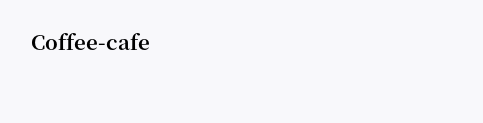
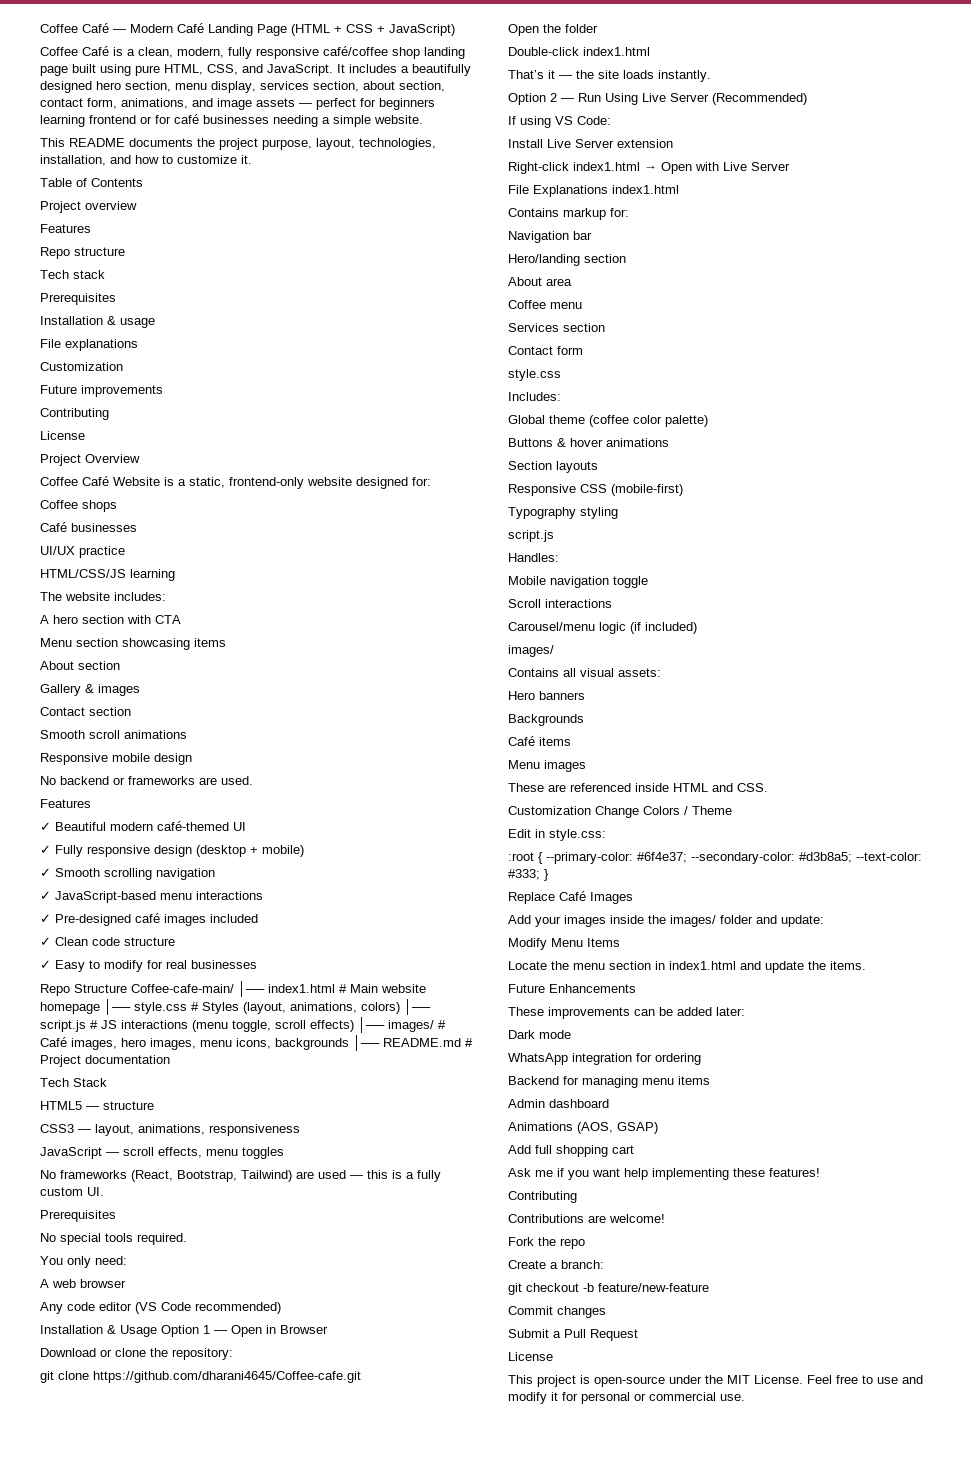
- Coffee-cafe
+ Coffee Café — Modern Café Landing Page (HTML + CSS + JavaScript)
+ Coffee Café is a clean, modern, fully responsive café/coffee shop landing page built using pure HTML, CSS, and JavaScript. It includes a beautifully designed hero section, menu display, services section, about section, contact form, animations, and image assets — perfect for beginners learning frontend or for café businesses needing a simple website.
+ This README documents the project purpose, layout, technologies, installation, and how to customize it.
+ Table of Contents
+ Project overview
+ Features
+ Repo structure
+ Tech stack
+ Prerequisites
+ Installation & usage
+ File explanations
+ Customization
+ Future improvements
+ Contributing
+ License
+ Project Overview
+ Coffee Café Website is a static, frontend-only website designed for:
+ Coffee shops
+ Café businesses
+ UI/UX practice
+ HTML/CSS/JS learning
+ The website includes:
+ A hero section with CTA
+ Menu section showcasing items
+ About section
+ Gallery & images
+ Contact section
+ Smooth scroll animations
+ Responsive mobile design
+ No backend or frameworks are used.
+ Features
+ ✓ Beautiful modern café-themed UI
+ ✓ Fully responsive design (desktop + mobile)
+ ✓ Smooth scrolling navigation
+ ✓ JavaScript-based menu interactions
+ ✓ Pre-designed café images included
+ ✓ Clean code structure
+ ✓ Easy to modify for real businesses
+ Repo Structure Coffee-cafe-main/ │── index1.html # Main website homepage │── style.css # Styles (layout, animations, colors) │── script.js # JS interactions (menu toggle, scroll effects) │── images/ # Café images, hero images, menu icons, backgrounds │── README.md # Project documentation
+ Tech Stack
+ HTML5 — structure
+ CSS3 — layout, animations, responsiveness
+ JavaScript — scroll effects, menu toggles
+ No frameworks (React, Bootstrap, Tailwind) are used — this is a fully custom UI.
+ Prerequisites
+ No special tools required.
+ You only need:
+ A web browser
+ Any code editor (VS Code recommended)
+ Installation & Usage Option 1 — Open in Browser
+ Download or clone the repository:
+ git clone https://github.com/dharani4645/Coffee-cafe.git
+ Open the folder
+ Double-click index1.html
+ That’s it — the site loads instantly.
+ Option 2 — Run Using Live Server (Recommended)
+ If using VS Code:
+ Install Live Server extension
+ Right-click index1.html → Open with Live Server
+ File Explanations index1.html
+ Contains markup for:
+ Navigation bar
+ Hero/landing section
+ About area
+ Coffee menu
+ Services section
+ Contact form
+ style.css
+ Includes:
+ Global theme (coffee color palette)
+ Buttons & hover animations
+ Section layouts
+ Responsive CSS (mobile-first)
+ Typography styling
+ script.js
+ Handles:
+ Mobile navigation toggle
+ Scroll interactions
+ Carousel/menu logic (if included)
+ images/
+ Contains all visual assets:
+ Hero banners
+ Backgrounds
+ Café items
+ Menu images
+ These are referenced inside HTML and CSS.
+ Customization Change Colors / Theme
+ Edit in style.css:
+ :root { --primary-color: #6f4e37; --secondary-color: #d3b8a5; --text-color: #333; }
+ Replace Café Images
+ Add your images inside the images/ folder and update:
+ Modify Menu Items
+ Locate the menu section in index1.html and update the items.
+ Future Enhancements
+ These improvements can be added later:
+ Dark mode
+ WhatsApp integration for ordering
+ Backend for managing menu items
+ Admin dashboard
+ Animations (AOS, GSAP)
+ Add full shopping cart
+ Ask me if you want help implementing these features!
+ Contributing
+ Contributions are welcome!
+ Fork the repo
+ Create a branch:
+ git checkout -b feature/new-feature
+ Commit changes
+ Submit a Pull Request
+ License
+ This project is open-source under the MIT License. Feel free to use and modify it for personal or commercial use.

